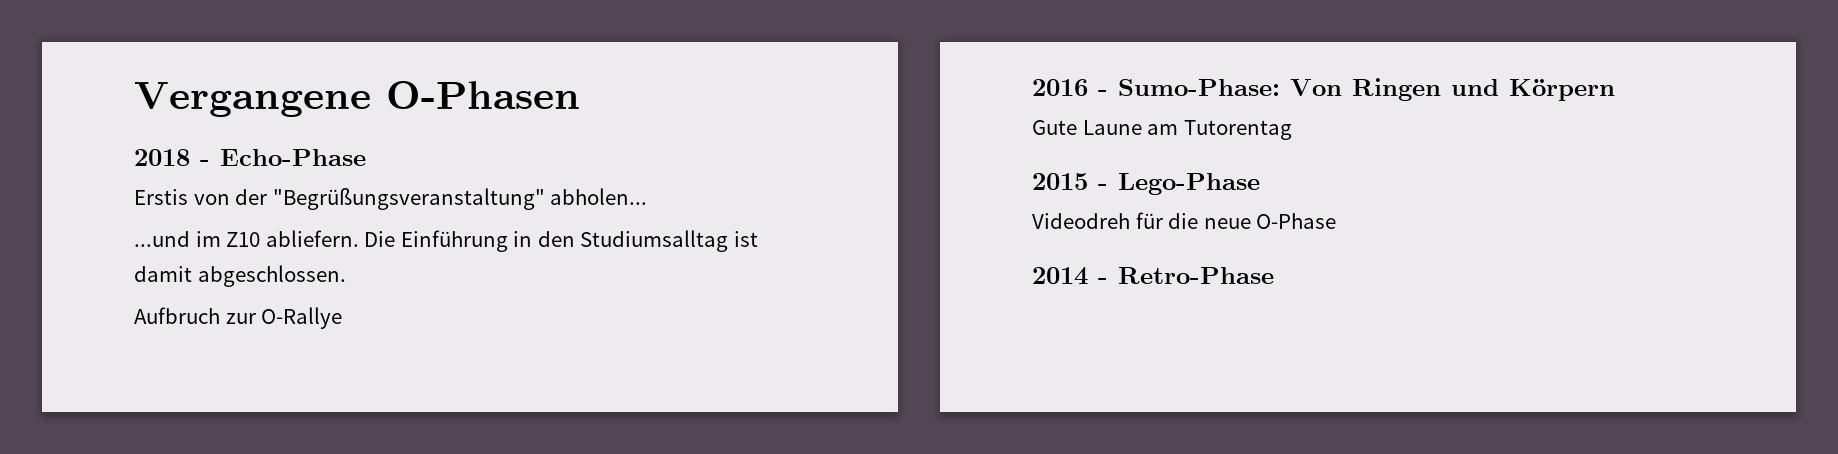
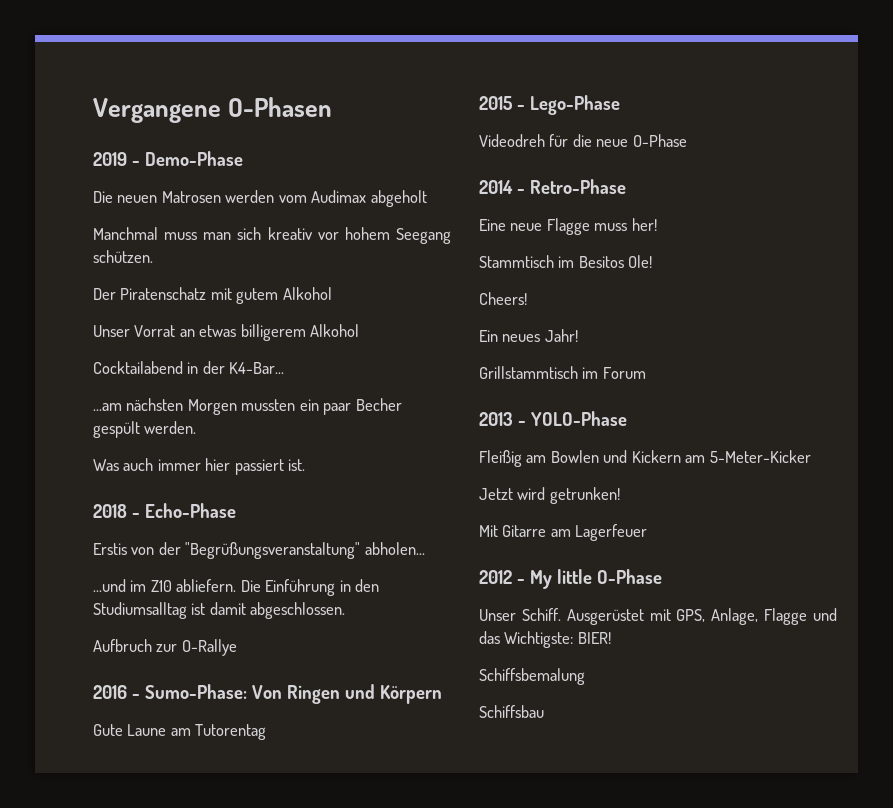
+ 2019 - Demo-Phase
+ Die neuen Matrosen werden vom Audimax abgeholt
+ Manchmal muss man sich kreativ vor hohem Seegang schützen.
+ Der Piratenschatz mit gutem Alkohol
+ Unser Vorrat an etwas billigerem Alkohol
+ Cocktailabend in der K4-Bar...
+ ...am nächsten Morgen mussten ein paar Becher gespült werden.
+ Was auch immer hier passiert ist.
+ Eine neue Flagge muss her!
+ Stammtisch im Besitos Ole!
+ Cheers!
+ Ein neues Jahr!
+ Grillstammtisch im Forum
+ 2013 - YOLO-Phase
+ Fleißig am Bowlen und Kickern am 5-Meter-Kicker
+ Jetzt wird getrunken!
+ Mit Gitarre am Lagerfeuer
+ 2012 - My little O-Phase
+ Unser Schiff. Ausgerüstet mit GPS, Anlage, Flagge und das Wichtigste: BIER!
+ Schiffsbemalung
+ Schiffsbau

